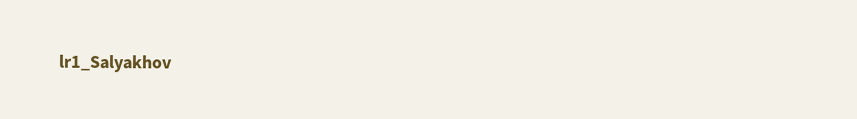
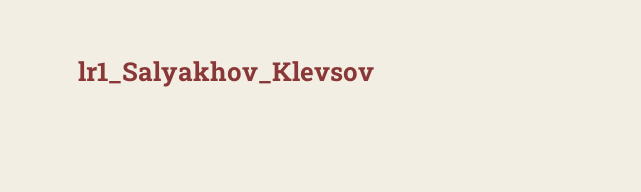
- lr1_Salyakhov
+ lr1_Salyakhov_Klevsov

